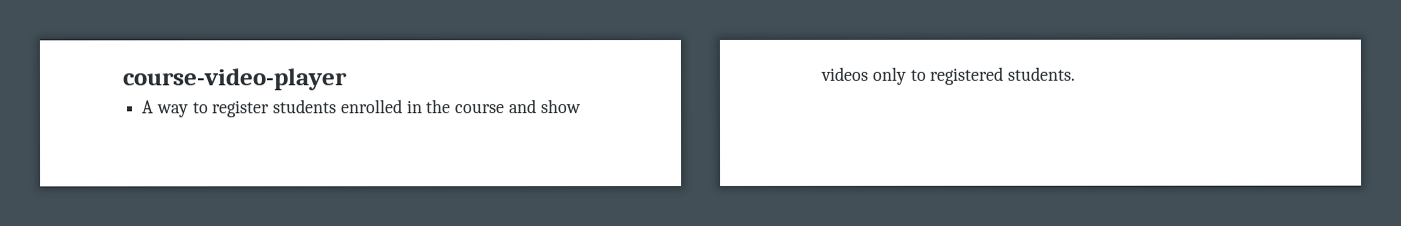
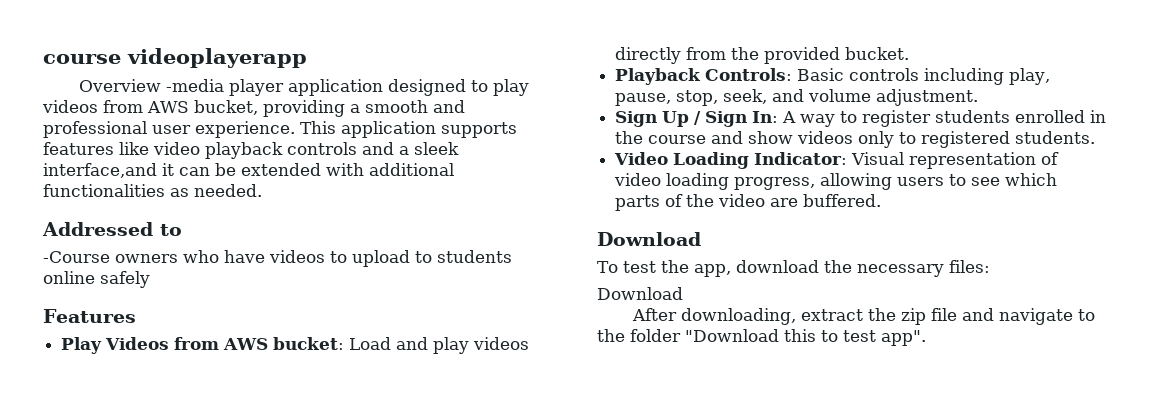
- course-video-player
- A way to register students enrolled in the course and show videos only to registered students.
+ course videoplayerapp
+ Overview -media player application designed to play videos from AWS bucket, providing a smooth and professional user experience. This application supports features like video playback controls and a sleek interface,and it can be extended with additional functionalities as needed.
+ Addressed to
+ -Course owners who have videos to upload to students online safely
+ Features
+ Play Videos from AWS bucket: Load and play videos directly from the provided bucket.
+ Playback Controls: Basic controls including play, pause, stop, seek, and volume adjustment.
+ Sign Up / Sign In: A way to register students enrolled in the course and show videos only to registered students.
+ Video Loading Indicator: Visual representation of video loading progress, allowing users to see which parts of the video are buffered.
+ Download
+ To test the app, download the necessary files:
+ Download
+ After downloading, extract the zip file and navigate to the folder "Download this to test app".

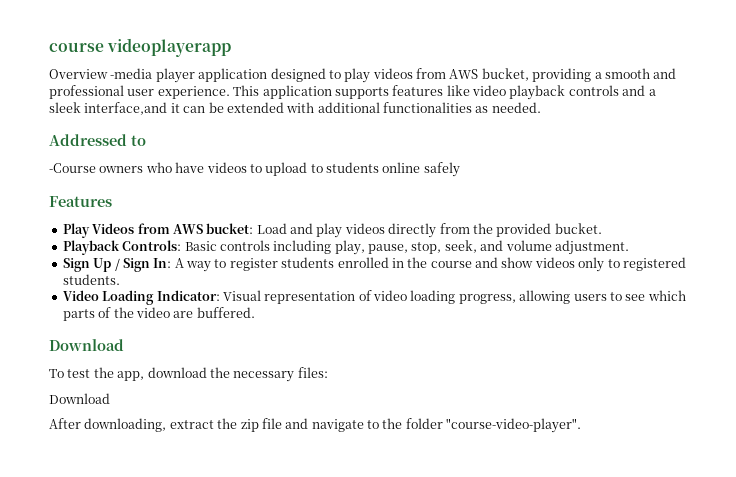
- After downloading, extract the zip file and navigate to the folder "Download this to test app".
+ After downloading, extract the zip file and navigate to the folder "course-video-player".

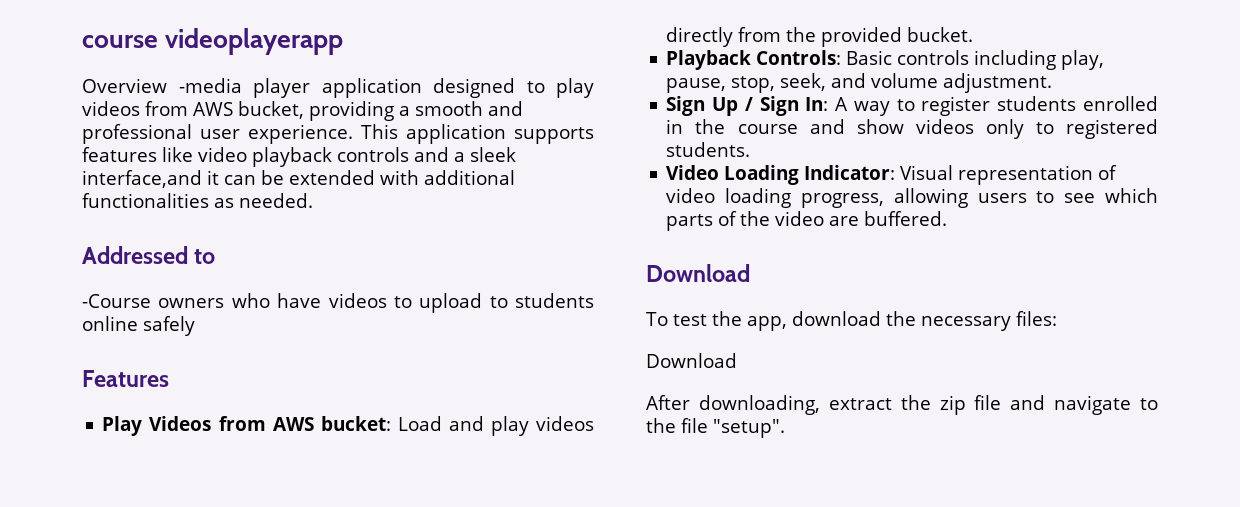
- After downloading, extract the zip file and navigate to the folder "course-video-player".
+ After downloading, extract the zip file and navigate to the file "setup".

